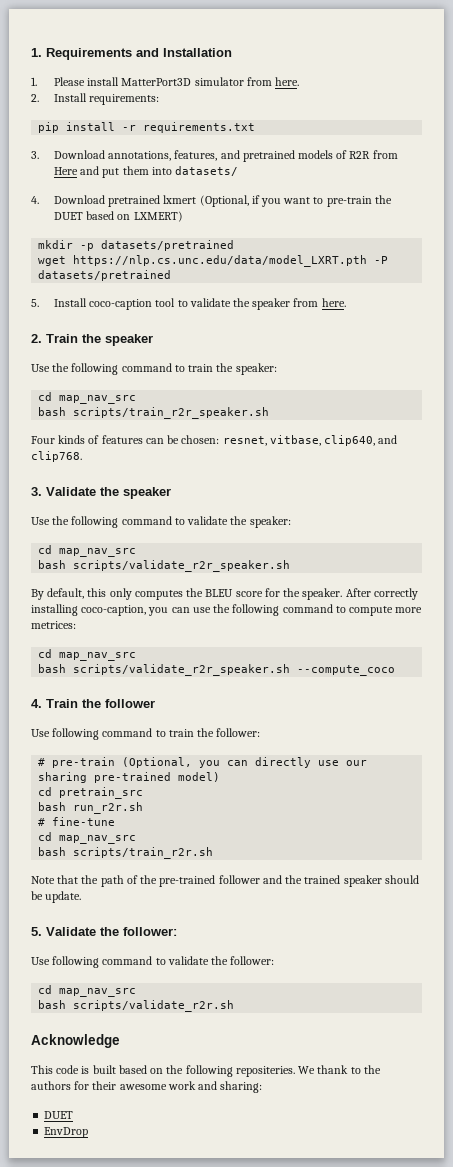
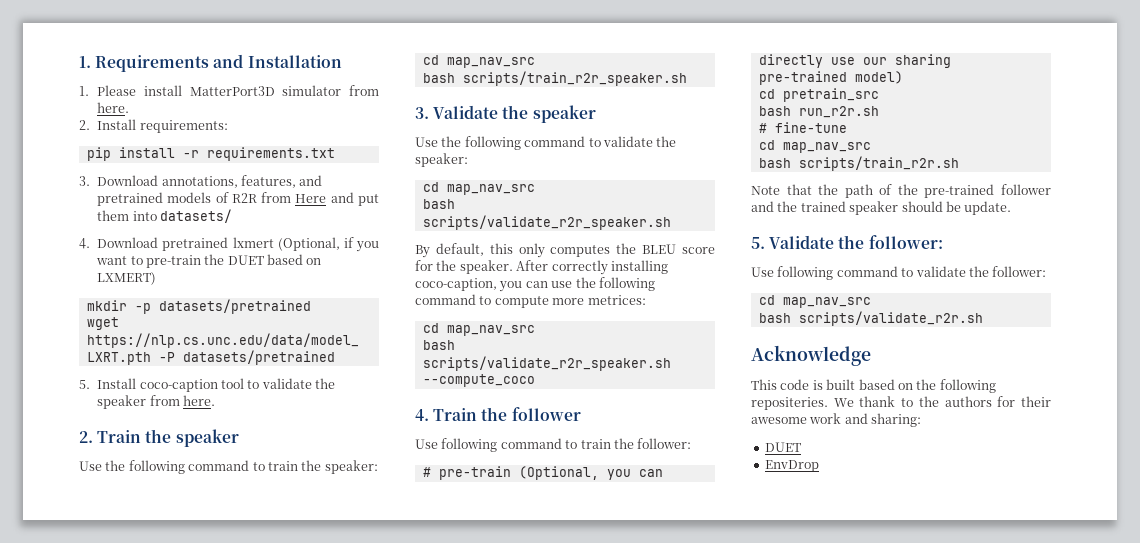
- Four kinds of features can be chosen: resnet, vitbase, clip640, and clip768.

